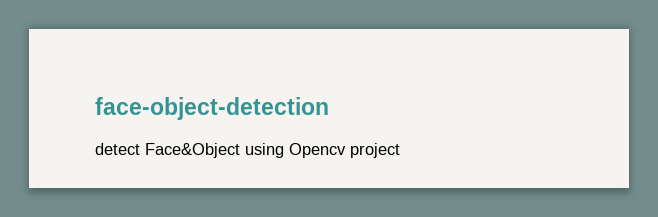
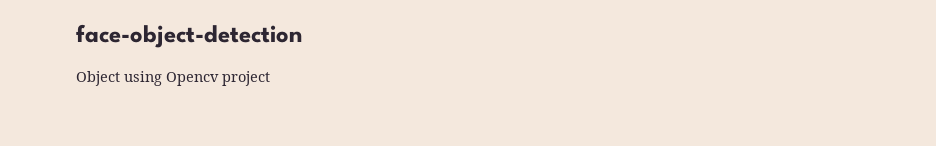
- detect Face&Object using Opencv project
+ Object using Opencv project

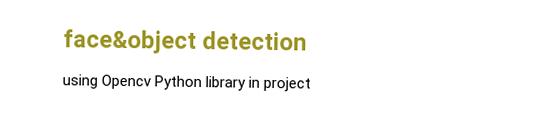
- face-object-detection
- Object using Opencv project
+ face&object detection
+ using Opencv Python library in project

